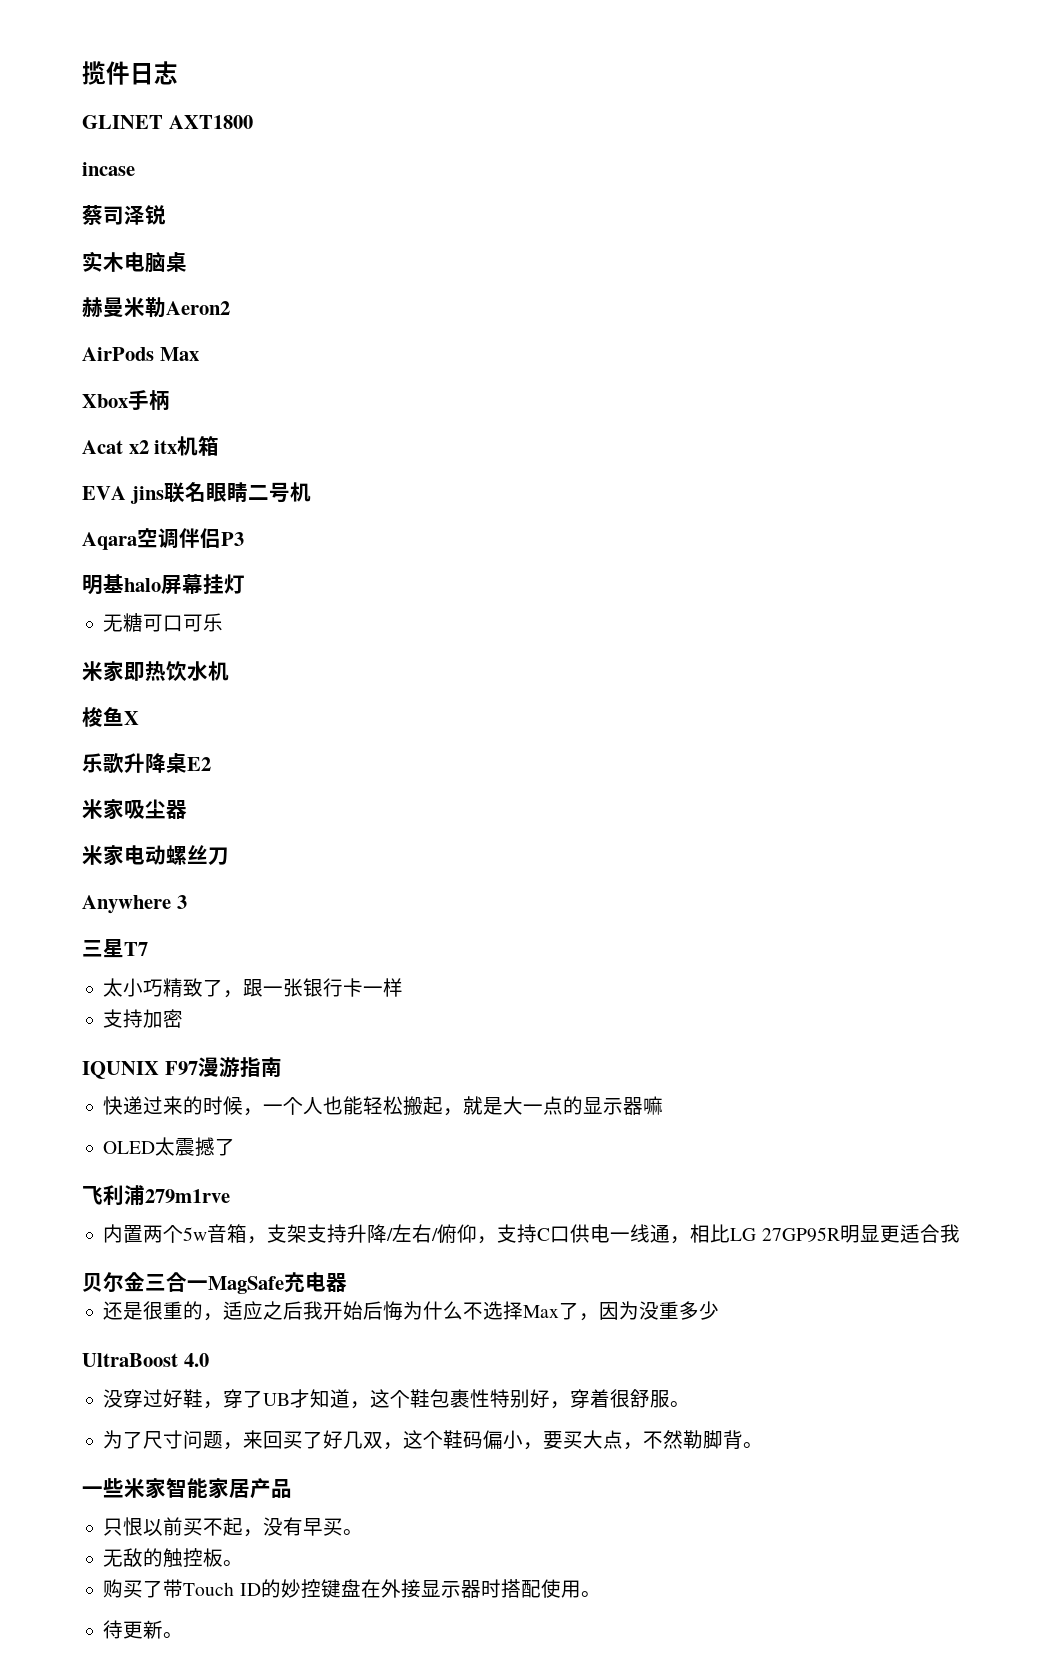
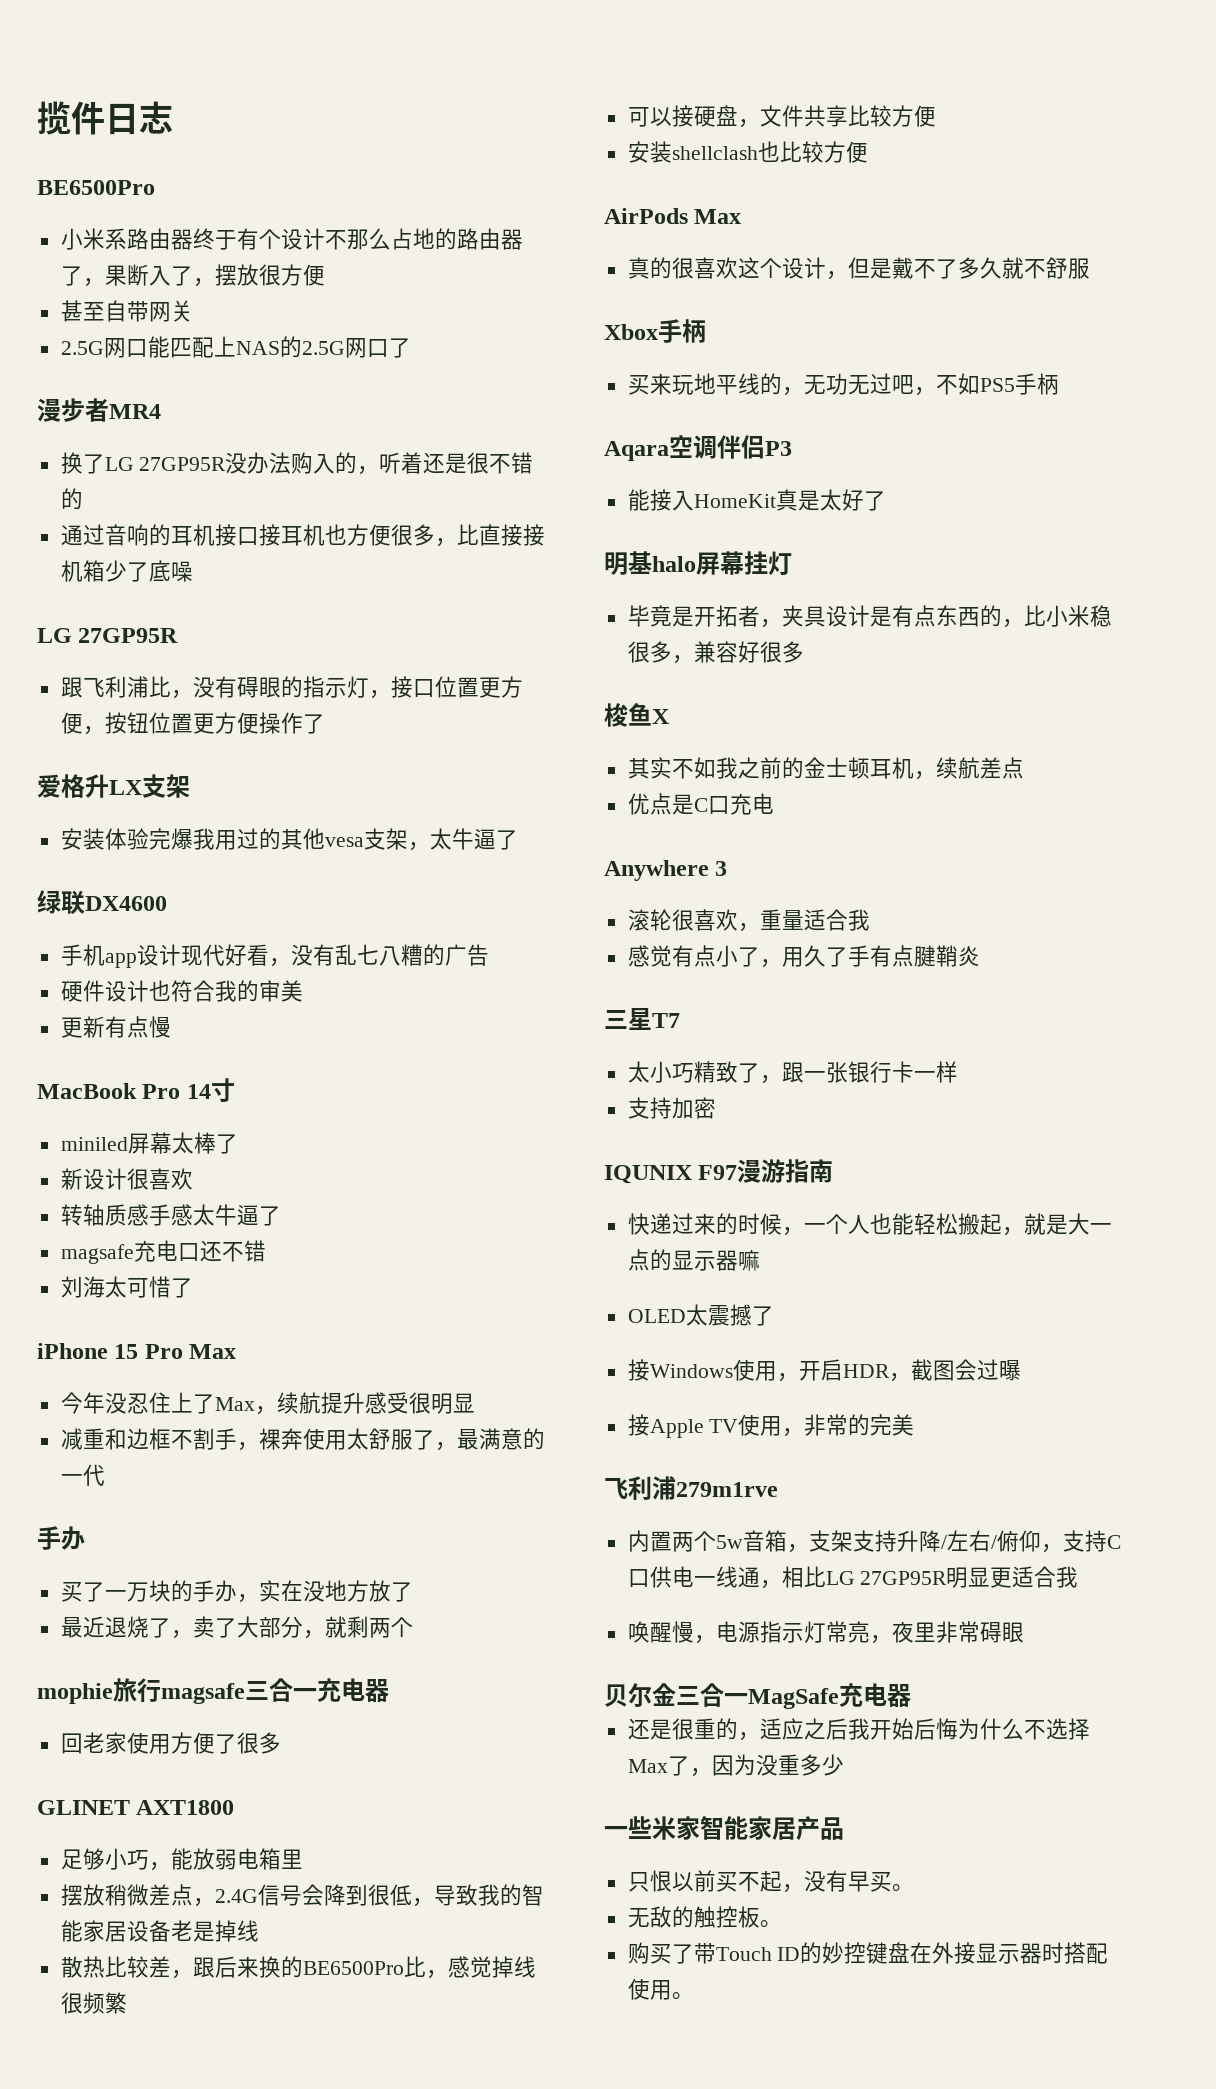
  揽件日志
+ BE6500Pro
+ 小米系路由器终于有个设计不那么占地的路由器了，果断入了，摆放很方便
+ 甚至自带网关
+ 2.5G网口能匹配上NAS的2.5G网口了
+ 漫步者MR4
+ 换了LG 27GP95R没办法购入的，听着还是很不错的
+ 通过音响的耳机接口接耳机也方便很多，比直接接机箱少了底噪
+ LG 27GP95R
+ 跟飞利浦比，没有碍眼的指示灯，接口位置更方便，按钮位置更方便操作了
+ 爱格升LX支架
+ 安装体验完爆我用过的其他vesa支架，太牛逼了
+ 绿联DX4600
+ 手机app设计现代好看，没有乱七八糟的广告
+ 硬件设计也符合我的审美
+ 更新有点慢
+ MacBook Pro 14寸
+ miniled屏幕太棒了
+ 新设计很喜欢
+ 转轴质感手感太牛逼了
+ magsafe充电口还不错
+ 刘海太可惜了
+ iPhone 15 Pro Max
+ 今年没忍住上了Max，续航提升感受很明显
+ 减重和边框不割手，裸奔使用太舒服了，最满意的一代
+ 手办
+ 买了一万块的手办，实在没地方放了
+ 最近退烧了，卖了大部分，就剩两个
+ mophie旅行magsafe三合一充电器
+ 回老家使用方便了很多
  GLINET AXT1800
- incase
- 蔡司泽锐
- 实木电脑桌
- 赫曼米勒Aeron2
+ 足够小巧，能放弱电箱里
+ 摆放稍微差点，2.4G信号会降到很低，导致我的智能家居设备老是掉线
+ 散热比较差，跟后来换的BE6500Pro比，感觉掉线很频繁
+ 可以接硬盘，文件共享比较方便
+ 安装shellclash也比较方便
  AirPods Max
+ 真的很喜欢这个设计，但是戴不了多久就不舒服
  Xbox手柄
- Acat x2 itx机箱
- EVA jins联名眼睛二号机
+ 买来玩地平线的，无功无过吧，不如PS5手柄
+ 能接入HomeKit真是太好了
- 无糖可口可乐
- 米家即热饮水机
+ 毕竟是开拓者，夹具设计是有点东西的，比小米稳很多，兼容好很多
  梭鱼X
- 乐歌升降桌E2
- 米家吸尘器
- 米家电动螺丝刀
+ 其实不如我之前的金士顿耳机，续航差点
+ 优点是C口充电
+ 滚轮很喜欢，重量适合我
+ 感觉有点小了，用久了手有点腱鞘炎
+ 接Windows使用，开启HDR，截图会过曝
+ 接Apple TV使用，非常的完美
+ 唤醒慢，电源指示灯常亮，夜里非常碍眼
- UltraBoost 4.0
- 没穿过好鞋，穿了UB才知道，这个鞋包裹性特别好，穿着很舒服。
- 为了尺寸问题，来回买了好几双，这个鞋码偏小，要买大点，不然勒脚背。
- 待更新。

